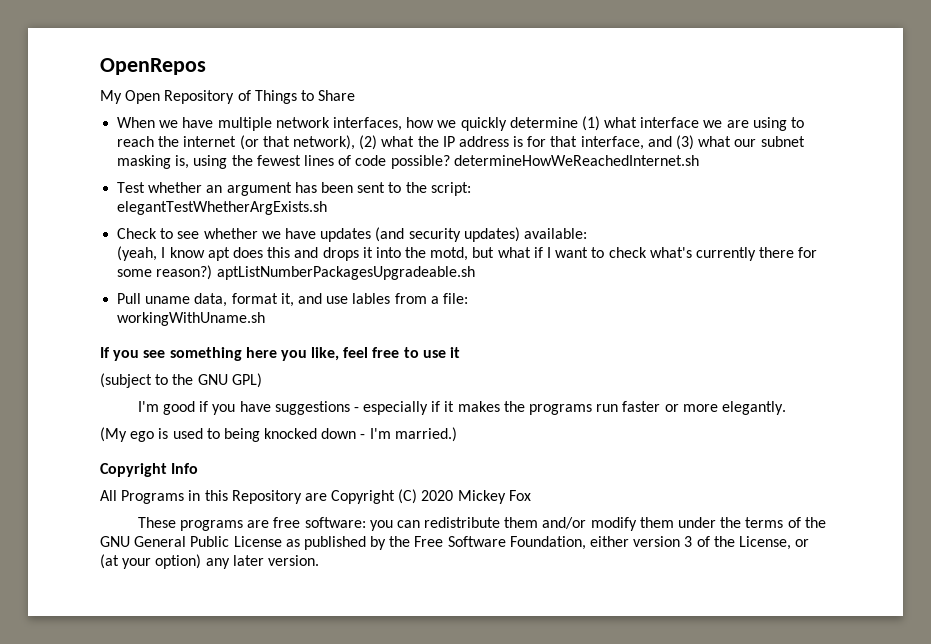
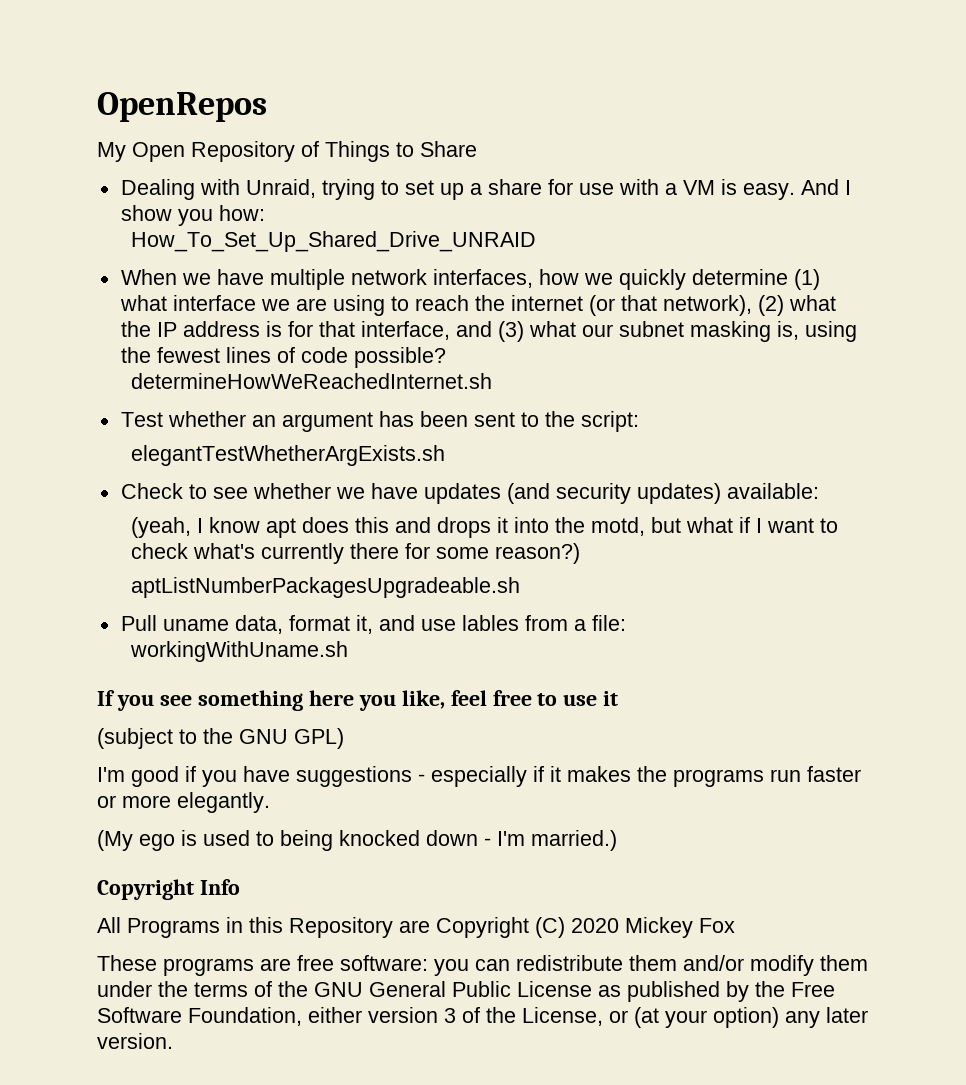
+ Dealing with Unraid, trying to set up a share for use with a VM is easy. And I show you how:
+ How_To_Set_Up_Shared_Drive_UNRAID
- When we have multiple network interfaces, how we quickly determine (1) what interface we are using to reach the internet (or that network), (2) what the IP address is for that interface, and (3) what our subnet masking is, using the fewest lines of code possible? determineHowWeReachedInternet.sh
+ When we have multiple network interfaces, how we quickly determine (1) what interface we are using to reach the internet (or that network), (2) what the IP address is for that interface, and (3) what our subnet masking is, using the fewest lines of code possible?
+ determineHowWeReachedInternet.sh
- (yeah, I know apt does this and drops it into the motd, but what if I want to check what's currently there for some reason?) aptListNumberPackagesUpgradeable.sh
+ (yeah, I know apt does this and drops it into the motd, but what if I want to check what's currently there for some reason?)
+ aptListNumberPackagesUpgradeable.sh

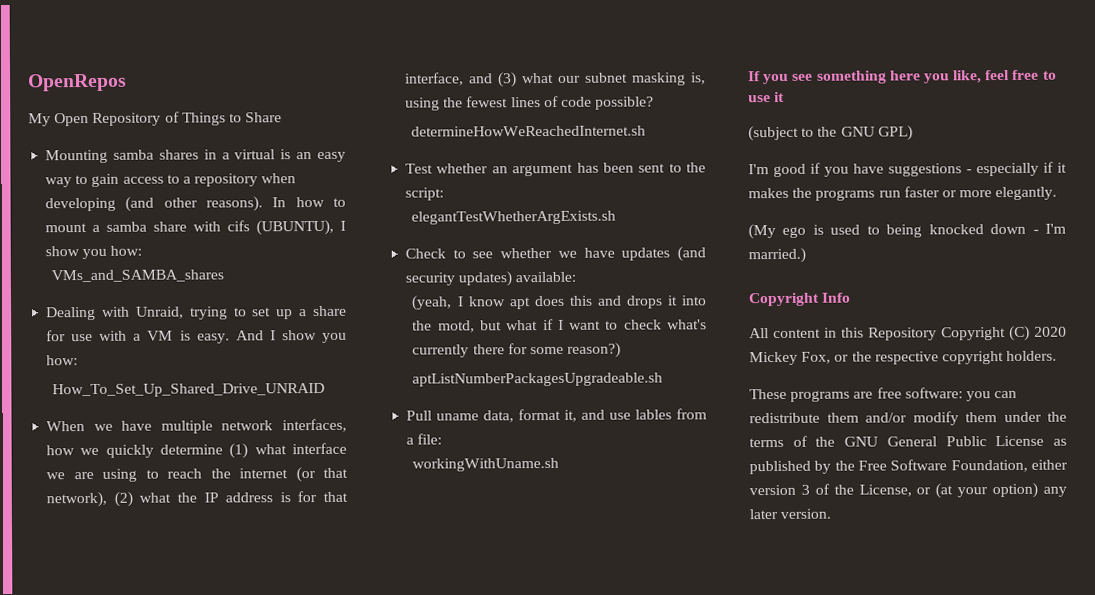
+ Mounting samba shares in a virtual is an easy way to gain access to a repository when developing (and other reasons). In how to mount a samba share with cifs (UBUNTU), I show you how:
+ VMs_and_SAMBA_shares
- All Programs in this Repository are Copyright (C) 2020 Mickey Fox
+ All content in this Repository Copyright (C) 2020 Mickey Fox, or the respective copyright holders.

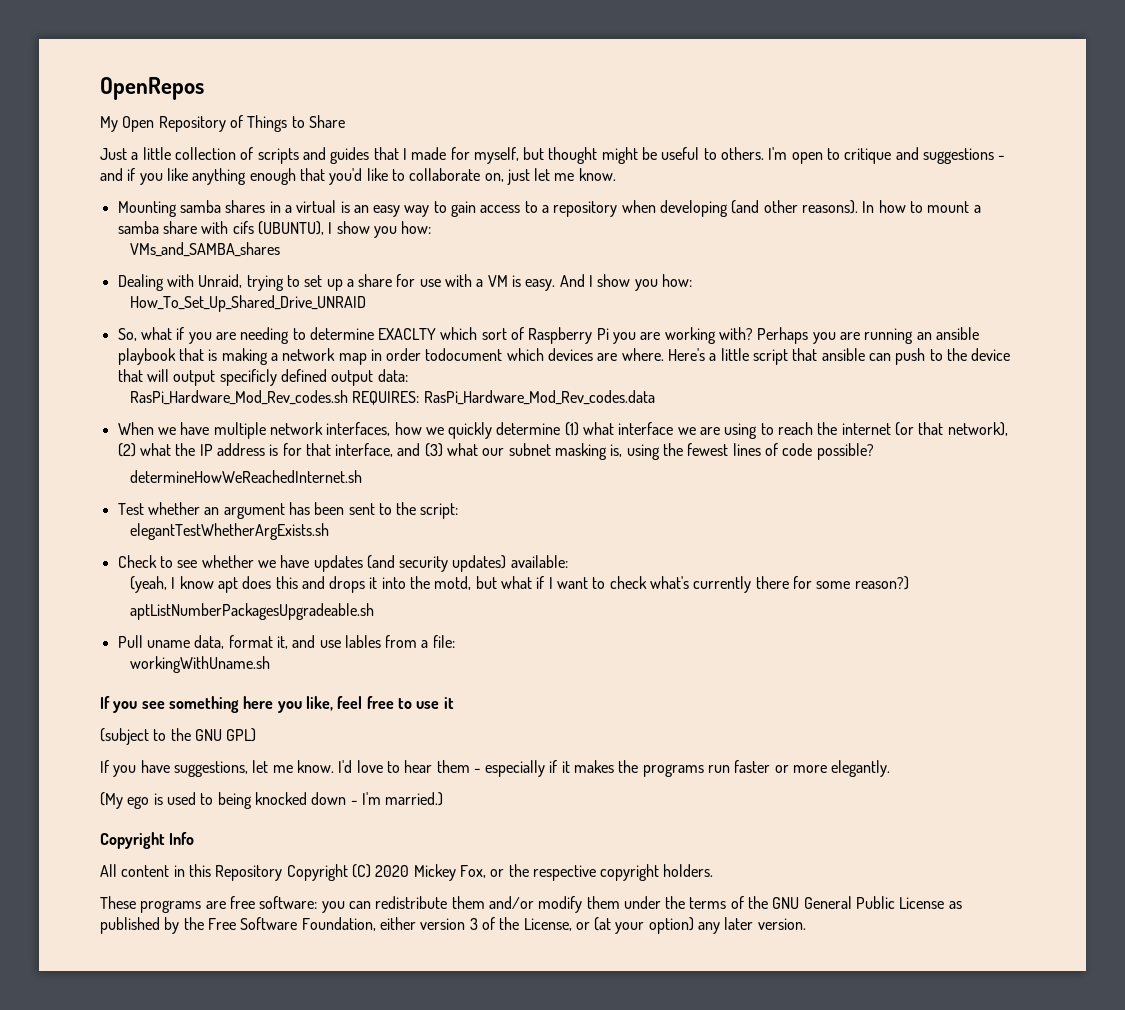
+ Just a little collection of scripts and guides that I made for myself, but thought might be useful to others. I'm open to critique and suggestions - and if you like anything enough that you'd like to collaborate on, just let me know.
+ So, what if you are needing to determine EXACLTY which sort of Raspberry Pi you are working with? Perhaps you are running an ansible playbook that is making a network map in order todocument which devices are where. Here's a little script that ansible can push to the device that will output specificly defined output data:
+ RasPi_Hardware_Mod_Rev_codes.sh REQUIRES: RasPi_Hardware_Mod_Rev_codes.data
- I'm good if you have suggestions - especially if it makes the programs run faster or more elegantly.
+ If you have suggestions, let me know. I'd love to hear them - especially if it makes the programs run faster or more elegantly.

